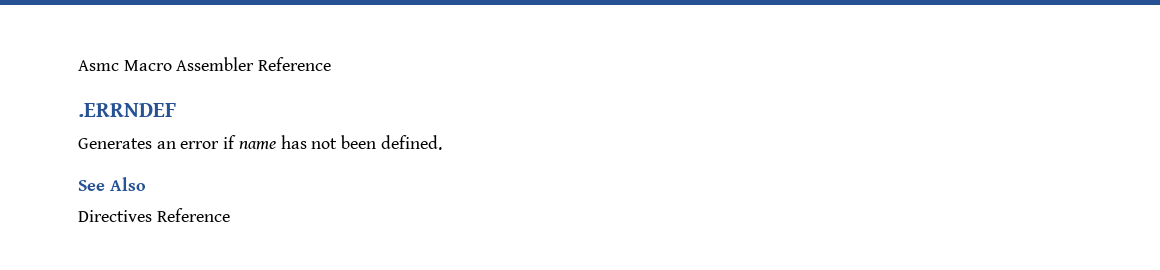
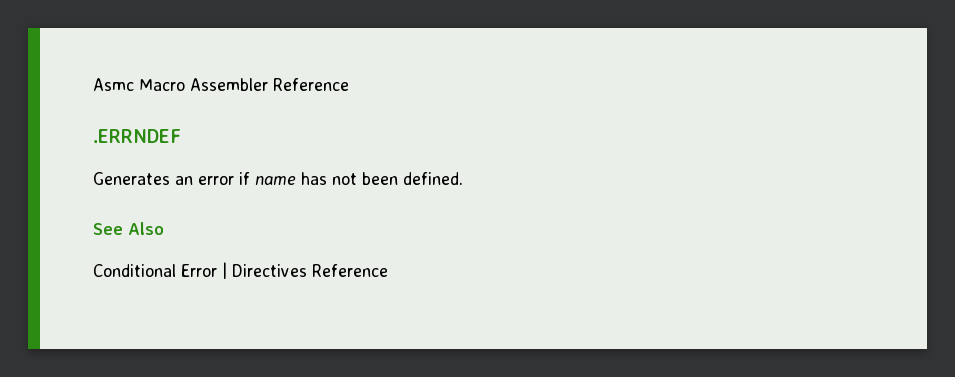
- Directives Reference
+ Conditional Error | Directives Reference

